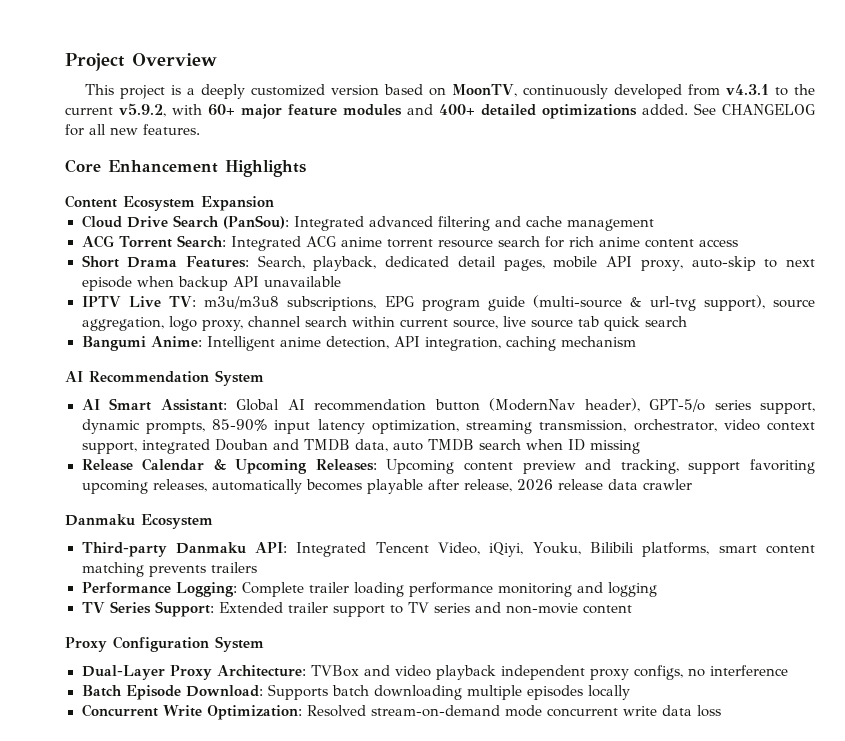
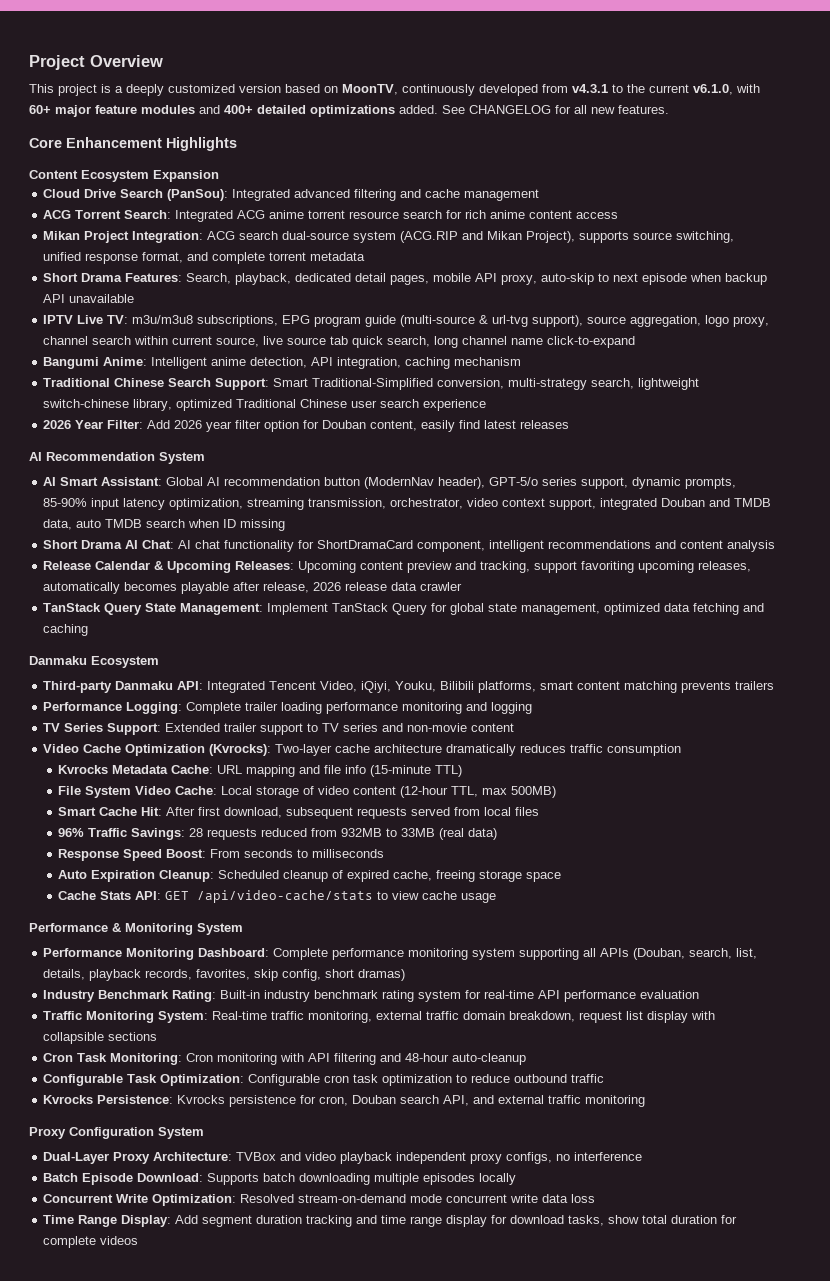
- This project is a deeply customized version based on MoonTV, continuously developed from v4.3.1 to the current v5.9.2, with 60+ major feature modules and 400+ detailed optimizations added.
+ This project is a deeply customized version based on MoonTV, continuously developed from v4.3.1 to the current v6.1.0, with 60+ major feature modules and 400+ detailed optimizations added.
+ Mikan Project Integration: ACG search dual-source system (ACG.RIP and Mikan Project), supports source switching, unified response format, and complete torrent metadata
- IPTV Live TV: m3u/m3u8 subscriptions, EPG program guide (multi-source & url-tvg support), source aggregation, logo proxy, channel search within current source, live source tab quick search
+ IPTV Live TV: m3u/m3u8 subscriptions, EPG program guide (multi-source & url-tvg support), source aggregation, logo proxy, channel search within current source, live source tab quick search, long channel name click-to-expand
+ Traditional Chinese Search Support: Smart Traditional-Simplified conversion, multi-strategy search, lightweight switch-chinese library, optimized Traditional Chinese user search experience
+ 2026 Year Filter: Add 2026 year filter option for Douban content, easily find latest releases
+ Short Drama AI Chat: AI chat functionality for ShortDramaCard component, intelligent recommendations and content analysis
+ TanStack Query State Management: Implement TanStack Query for global state management, optimized data fetching and caching
+ Video Cache Optimization (Kvrocks): Two-layer cache architecture dramatically reduces traffic consumption
+ Kvrocks Metadata Cache: URL mapping and file info (15-minute TTL)
+ File System Video Cache: Local storage of video content (12-hour TTL, max 500MB)
+ Smart Cache Hit: After first download, subsequent requests served from local files
+ 96% Traffic Savings: 28 requests reduced from 932MB to 33MB (real data)
+ Response Speed Boost: From seconds to milliseconds
+ Auto Expiration Cleanup: Scheduled cleanup of expired cache, freeing storage space
+ Cache Stats API: GET /api/video-cache/stats to view cache usage
+ Performance & Monitoring System
+ Performance Monitoring Dashboard: Complete performance monitoring system supporting all APIs (Douban, search, list, details, playback records, favorites, skip config, short dramas)
+ Industry Benchmark Rating: Built-in industry benchmark rating system for real-time API performance evaluation
+ Traffic Monitoring System: Real-time traffic monitoring, external traffic domain breakdown, request list display with collapsible sections
+ Cron Task Monitoring: Cron monitoring with API filtering and 48-hour auto-cleanup
+ Configurable Task Optimization: Configurable cron task optimization to reduce outbound traffic
+ Kvrocks Persistence: Kvrocks persistence for cron, Douban search API, and external traffic monitoring
+ Time Range Display: Add segment duration tracking and time range display for download tasks, show total duration for complete videos

